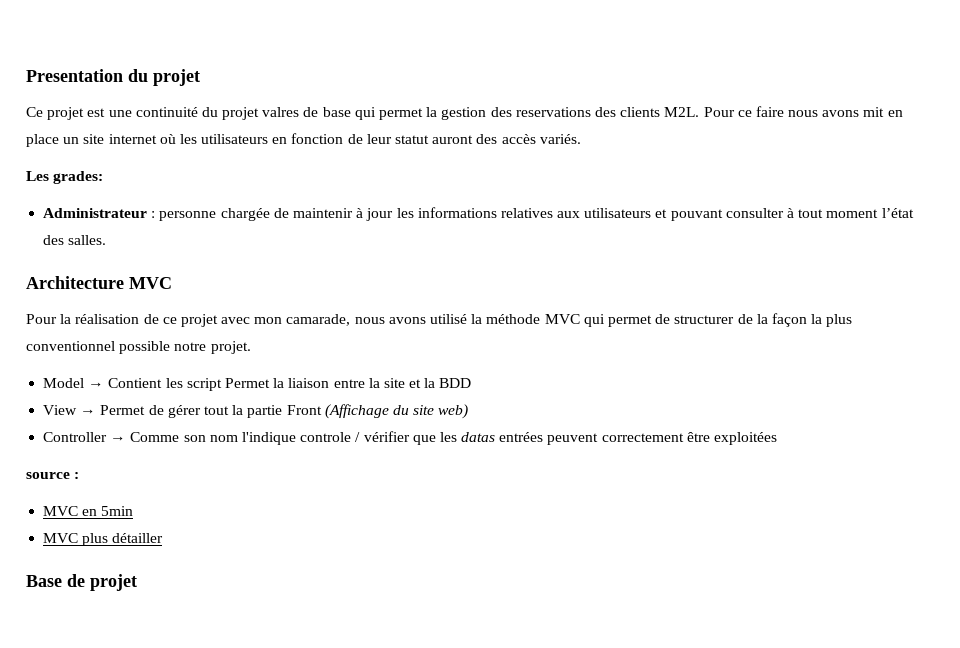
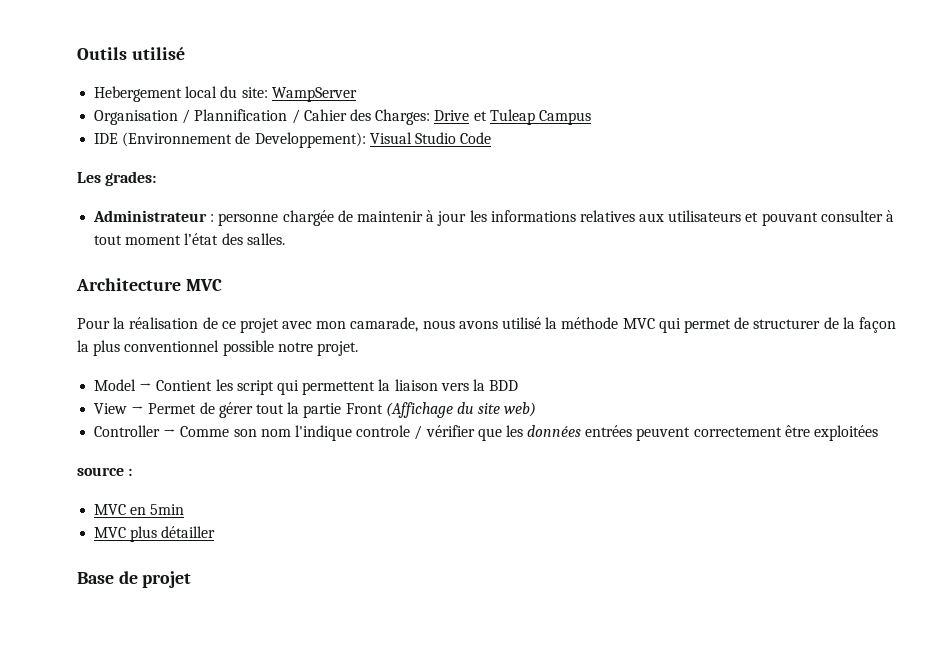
- Presentation du projet
- Ce projet est une continuité du projet valres de base qui permet la gestion des reservations des clients M2L. Pour ce faire nous avons mit en place un site internet où les utilisateurs en fonction de leur statut auront des accès variés.
+ Outils utilisé
+ Hebergement local du site: WampServer
+ Organisation / Plannification / Cahier des Charges: Drive et Tuleap Campus
+ IDE (Environnement de Developpement): Visual Studio Code
- Model → Contient les script Permet la liaison entre la site et la BDD
+ Model → Contient les script qui permettent la liaison vers la BDD
- Controller → Comme son nom l'indique controle / vérifier que les datas entrées peuvent correctement être exploitées
+ Controller → Comme son nom l'indique controle / vérifier que les données entrées peuvent correctement être exploitées

